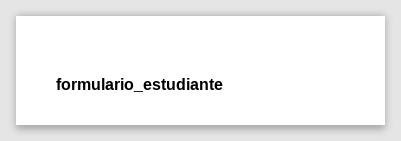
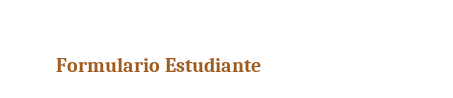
- formulario_estudiante
+ Formulario Estudiante

